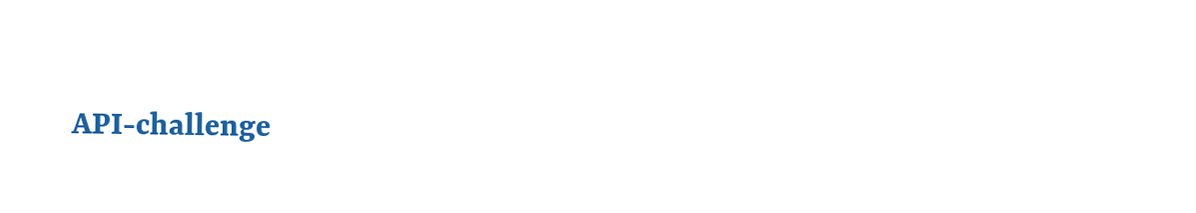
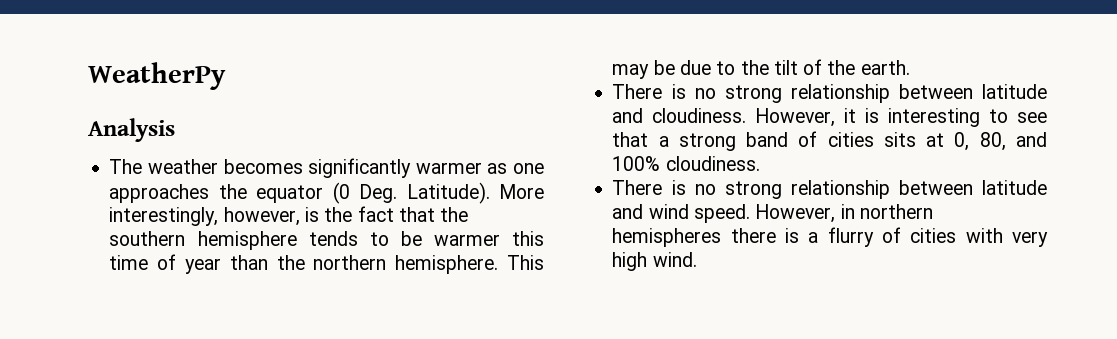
- API-challenge
+ WeatherPy
+ Analysis
+ The weather becomes significantly warmer as one approaches the equator (0 Deg. Latitude). More interestingly, however, is the fact that the southern hemisphere tends to be warmer this time of year than the northern hemisphere. This may be due to the tilt of the earth.
+ There is no strong relationship between latitude and cloudiness. However, it is interesting to see that a strong band of cities sits at 0, 80, and 100% cloudiness.
+ There is no strong relationship between latitude and wind speed. However, in northern hemispheres there is a flurry of cities with very high wind.

